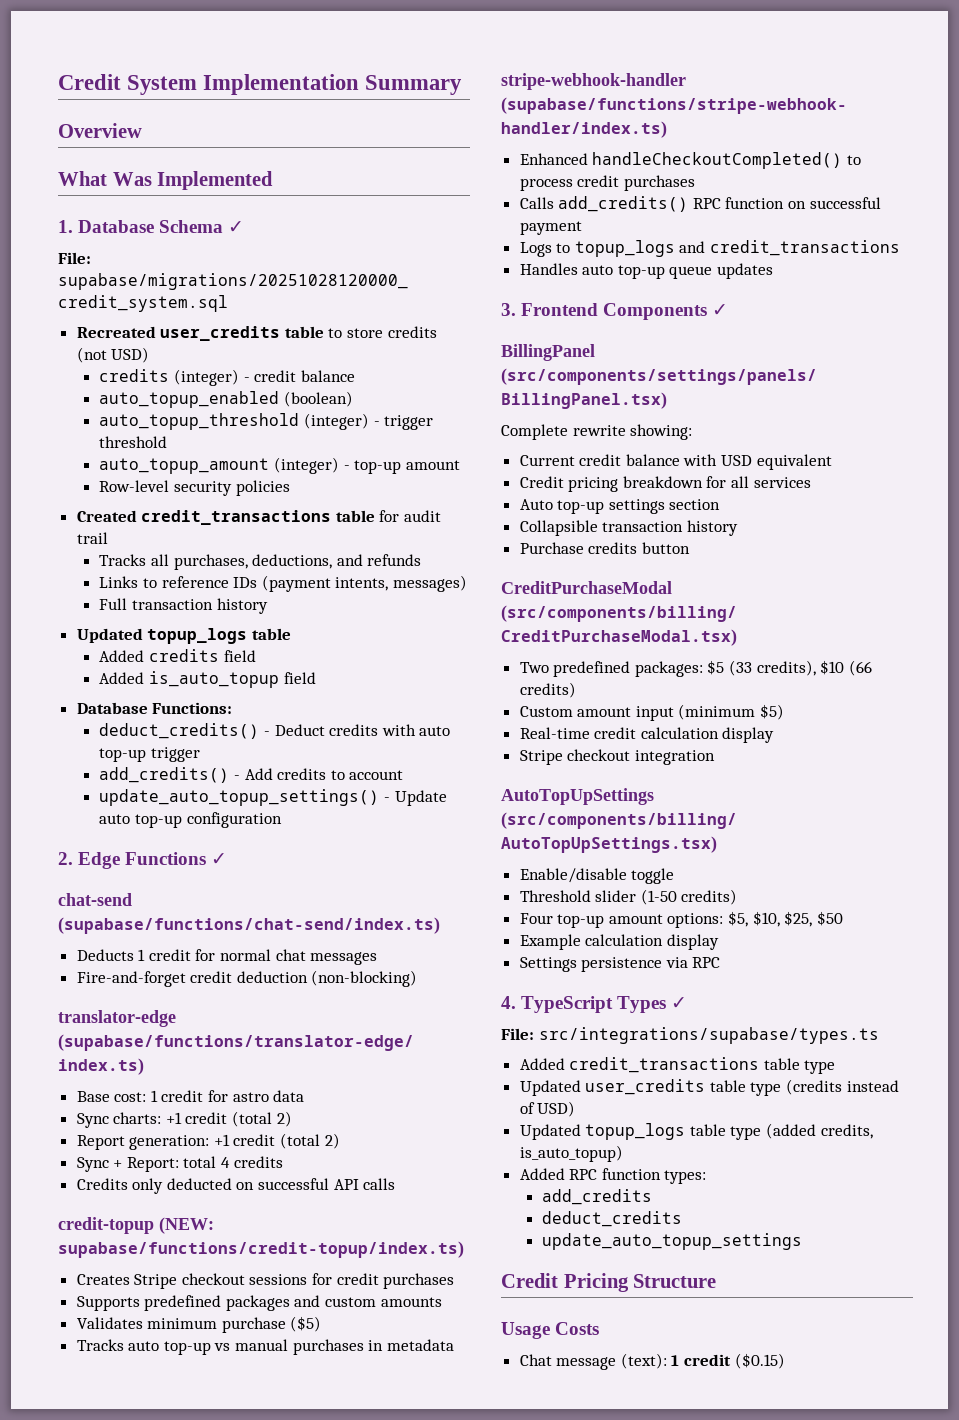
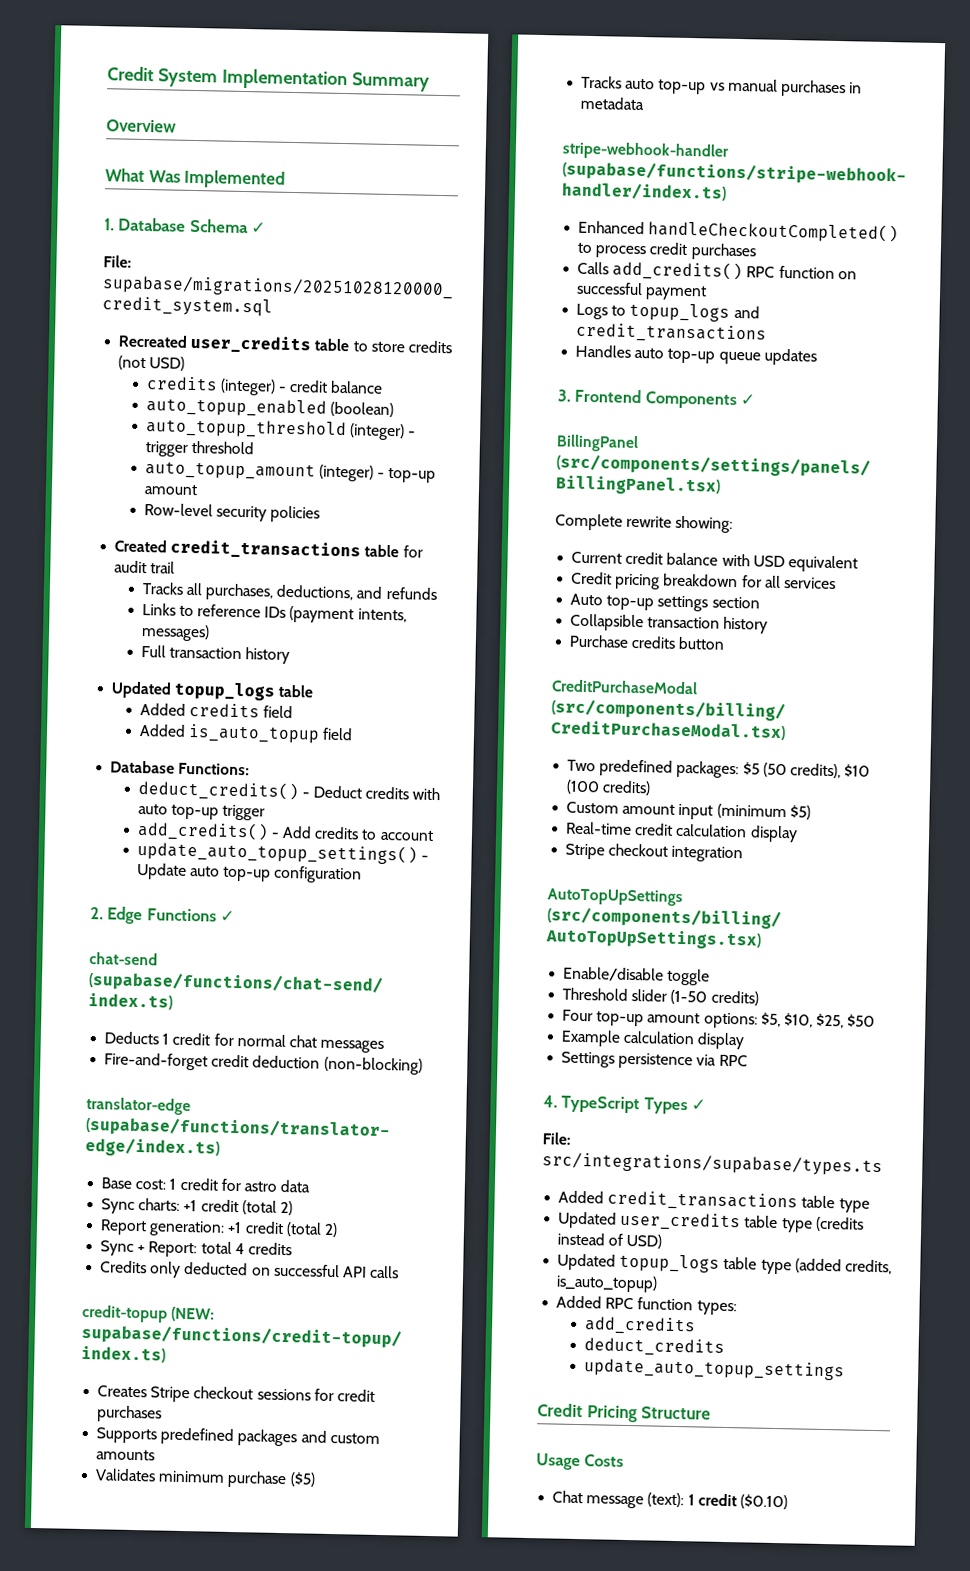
- Two predefined packages: $5 (33 credits), $10 (66 credits)
+ Two predefined packages: $5 (50 credits), $10 (100 credits)
- Chat message (text): 1 credit ($0.15)
+ Chat message (text): 1 credit ($0.10)

